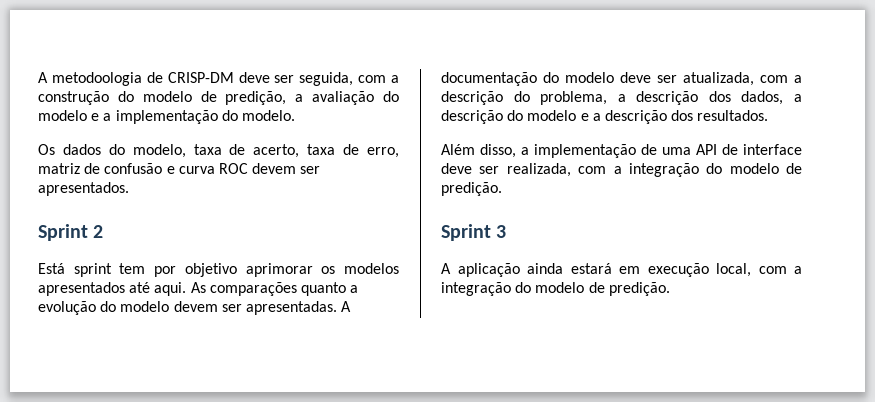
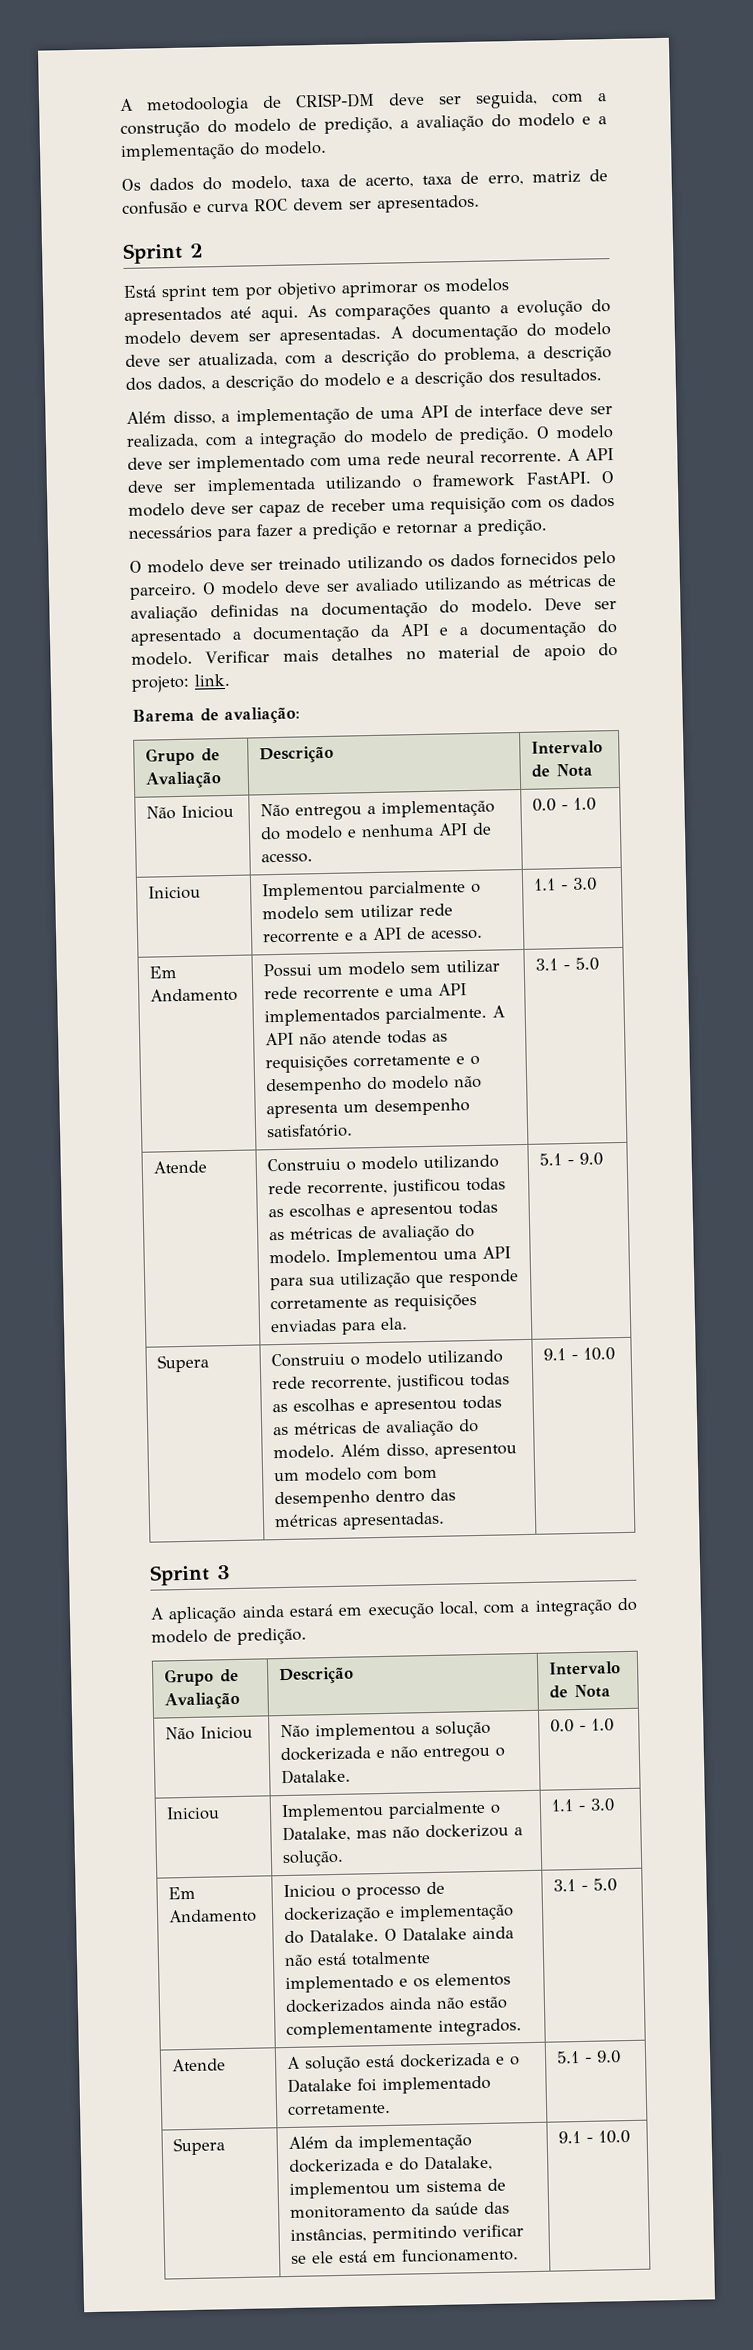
+ O modelo deve ser implementado com uma rede neural recorrente. A API deve ser implementada utilizando o framework FastAPI. O modelo deve ser capaz de receber uma requisição com os dados necessários para fazer a predição e retornar a predição.
+ O modelo deve ser treinado utilizando os dados fornecidos pelo parceiro. O modelo deve ser avaliado utilizando as métricas de avaliação definidas na documentação do modelo. Deve ser apresentado a documentação da API e a documentação do modelo. Verificar mais detalhes no material de apoio do projeto: link.
+ Barema de avaliação:
+ Grupo de Avaliação | Descrição | Intervalo de Nota
+ Não Iniciou | Não entregou a implementação do modelo e nenhuma API de acesso. | 0.0 - 1.0
+ Iniciou | Implementou parcialmente o modelo sem utilizar rede recorrente e a API de acesso. | 1.1 - 3.0
+ Em Andamento | Possui um modelo sem utilizar rede recorrente e uma API implementados parcialmente. A API não atende todas as requisições corretamente e o desempenho do modelo não apresenta um desempenho satisfatório. | 3.1 - 5.0
+ Atende | Construiu o modelo utilizando rede recorrente, justificou todas as escolhas e apresentou todas as métricas de avaliação do modelo. Implementou uma API para sua utilização que responde corretamente as requisições enviadas para ela. | 5.1 - 9.0
+ Supera | Construiu o modelo utilizando rede recorrente, justificou todas as escolhas e apresentou todas as métricas de avaliação do modelo. Além disso, apresentou um modelo com bom desempenho dentro das métricas apresentadas. | 9.1 - 10.0
  A aplicação ainda estará em execução local, com a integração do modelo de predição.
+ Grupo de Avaliação | Descrição | Intervalo de Nota
+ Não Iniciou | Não implementou a solução dockerizada e não entregou o Datalake. | 0.0 - 1.0
+ Iniciou | Implementou parcialmente o Datalake, mas não dockerizou a solução. | 1.1 - 3.0
+ Em Andamento | Iniciou o processo de dockerização e implementação do Datalake. O Datalake ainda não está totalmente implementado e os elementos dockerizados ainda não estão complementamente integrados. | 3.1 - 5.0
+ Atende | A solução está dockerizada e o Datalake foi implementado corretamente. | 5.1 - 9.0
+ Supera | Além da implementação dockerizada e do Datalake, implementou um sistema de monitoramento da saúde das instâncias, permitindo verificar se ele está em funcionamento. | 9.1 - 10.0

